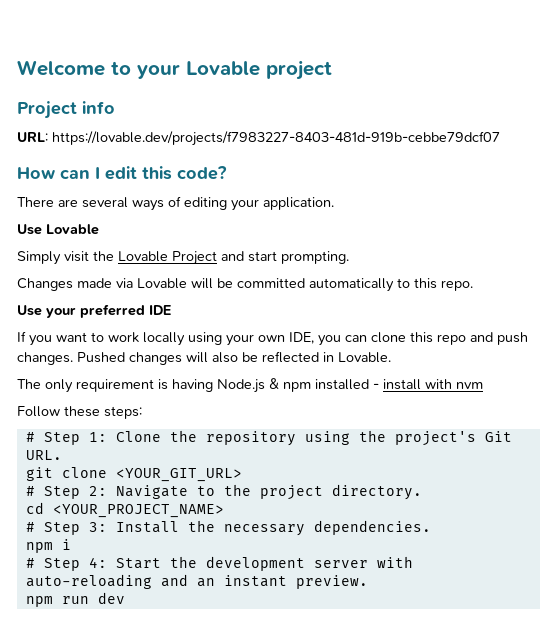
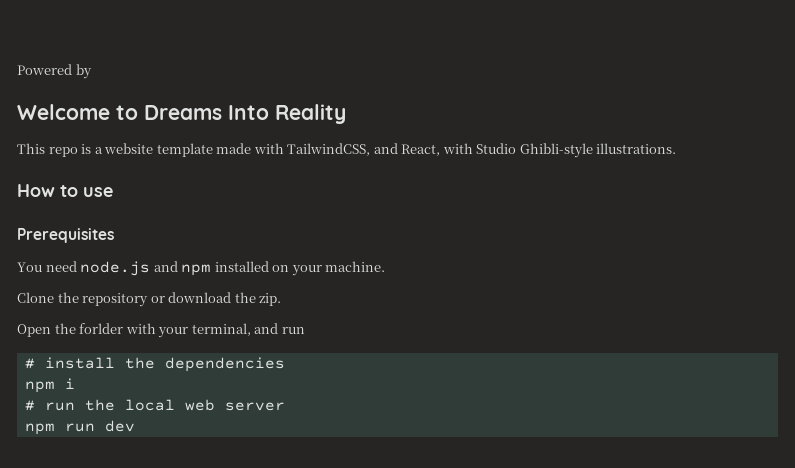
- Welcome to your Lovable project
- Project info
- URL: https://lovable.dev/projects/f7983227-8403-481d-919b-cebbe79dcf07
- How can I edit this code?
- There are several ways of editing your application.
- Use Lovable
- Simply visit the Lovable Project and start prompting.
- Changes made via Lovable will be committed automatically to this repo.
- Use your preferred IDE
- If you want to work locally using your own IDE, you can clone this repo and push changes. Pushed changes will also be reflected in Lovable.
- The only requirement is having Node.js & npm installed - install with nvm
- Follow these steps:
- # Step 1: Clone the repository using the project's Git URL.
- git clone <YOUR_GIT_URL>
- # Step 2: Navigate to the project directory.
- cd <YOUR_PROJECT_NAME>
- # Step 3: Install the necessary dependencies.
+ Powered by
+ Welcome to Dreams Into Reality
+ This repo is a website template made with TailwindCSS, and React, with Studio Ghibli-style illustrations.
+ How to use
+ Prerequisites
+ You need node.js and npm installed on your machine.
+ Clone the repository or download the zip.
+ Open the forlder with your terminal, and run
+ # install the dependencies
  npm i
- # Step 4: Start the development server with auto-reloading and an instant preview.
+ # run the local web server

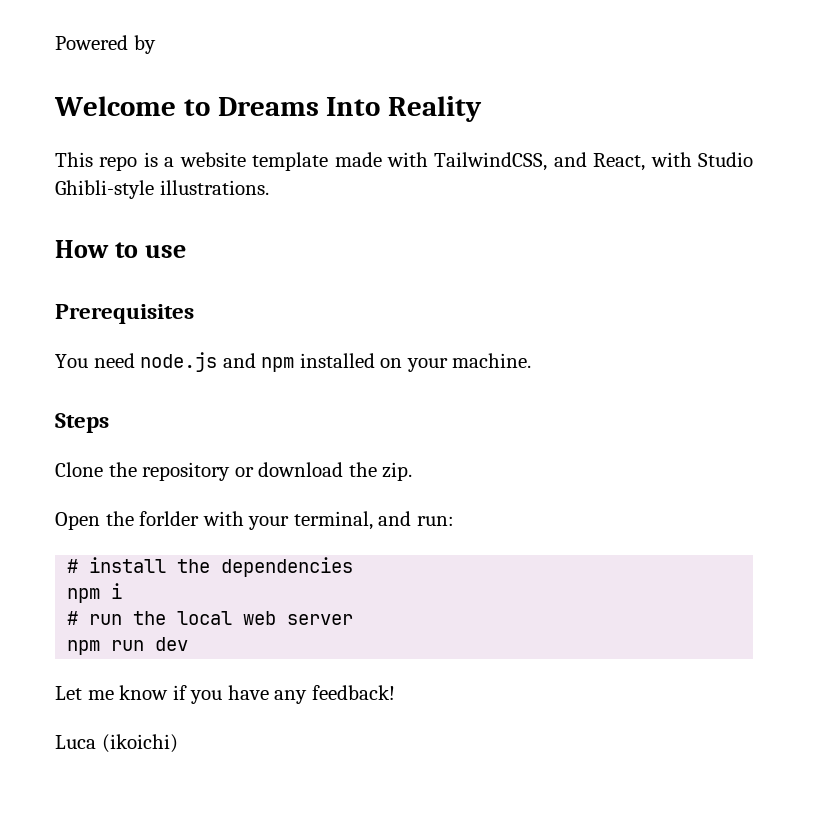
+ Steps
- Open the forlder with your terminal, and run
+ Open the forlder with your terminal, and run:
+ Let me know if you have any feedback!
+ Luca (ikoichi)

